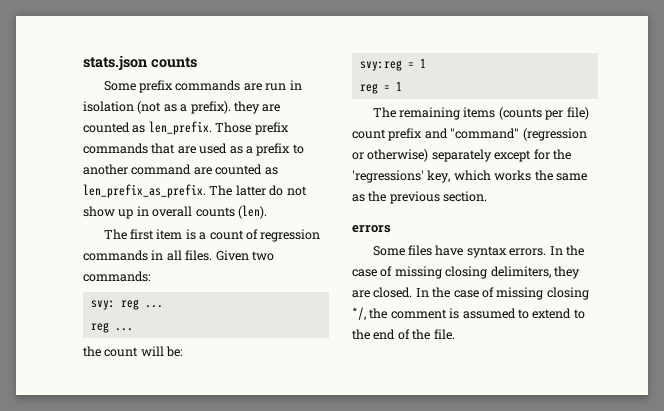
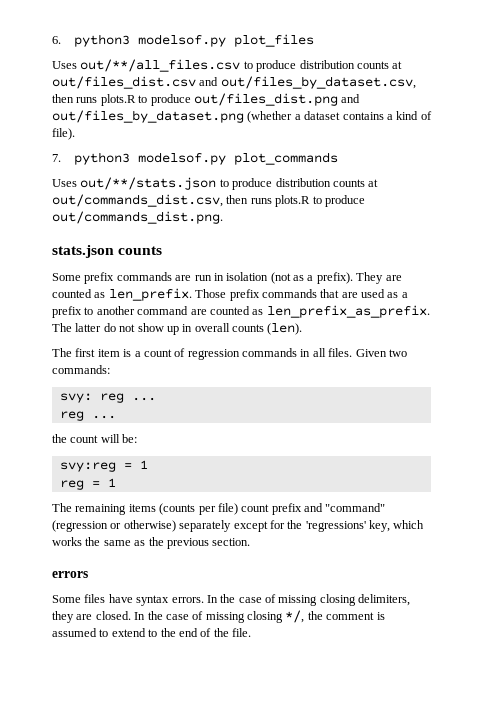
+ 6. python3 modelsof.py plot_files
+ Uses out/**/all_files.csv to produce distribution counts at out/files_dist.csv and out/files_by_dataset.csv, then runs plots.R to produce out/files_dist.png and out/files_by_dataset.png (whether a dataset contains a kind of file).
+ 7. python3 modelsof.py plot_commands
+ Uses out/**/stats.json to produce distribution counts at out/commands_dist.csv, then runs plots.R to produce out/commands_dist.png.
- Some prefix commands are run in isolation (not as a prefix). they are counted as len_prefix.
+ Some prefix commands are run in isolation (not as a prefix). They are counted as len_prefix.

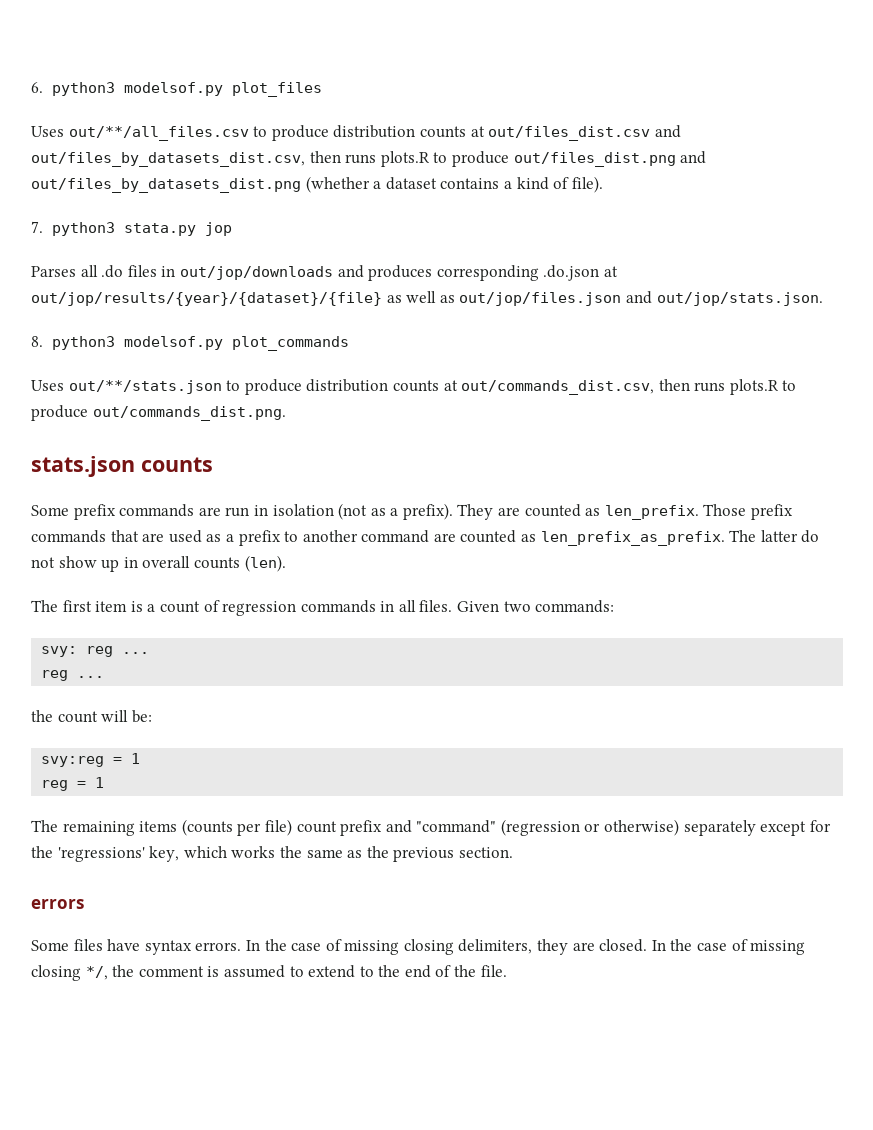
- Uses out/**/all_files.csv to produce distribution counts at out/files_dist.csv and out/files_by_dataset.csv, then runs plots.R to produce out/files_dist.png and out/files_by_dataset.png (whether a dataset contains a kind of file).
+ Uses out/**/all_files.csv to produce distribution counts at out/files_dist.csv and out/files_by_datasets_dist.csv, then runs plots.R to produce out/files_dist.png and out/files_by_datasets_dist.png (whether a dataset contains a kind of file).
- 7. python3 modelsof.py plot_commands
+ 7. python3 stata.py jop
+ Parses all .do files in out/jop/downloads and produces corresponding .do.json at out/jop/results/{year}/{dataset}/{file} as well as out/jop/files.json and out/jop/stats.json.
+ 8. python3 modelsof.py plot_commands

